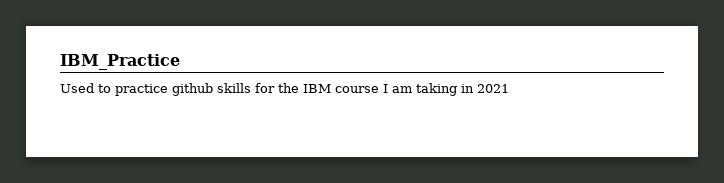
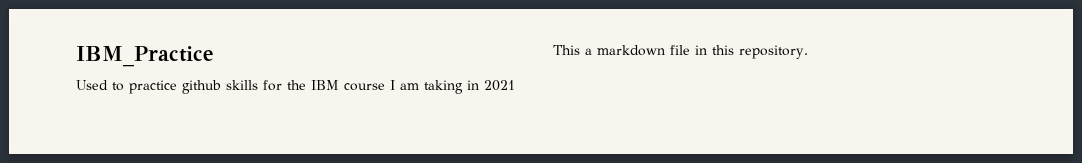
- Used to practice github skills for the IBM course I am taking in 2021
+ Used to practice github skills for the IBM course I am taking in 2021 This a markdown file in this repository.

